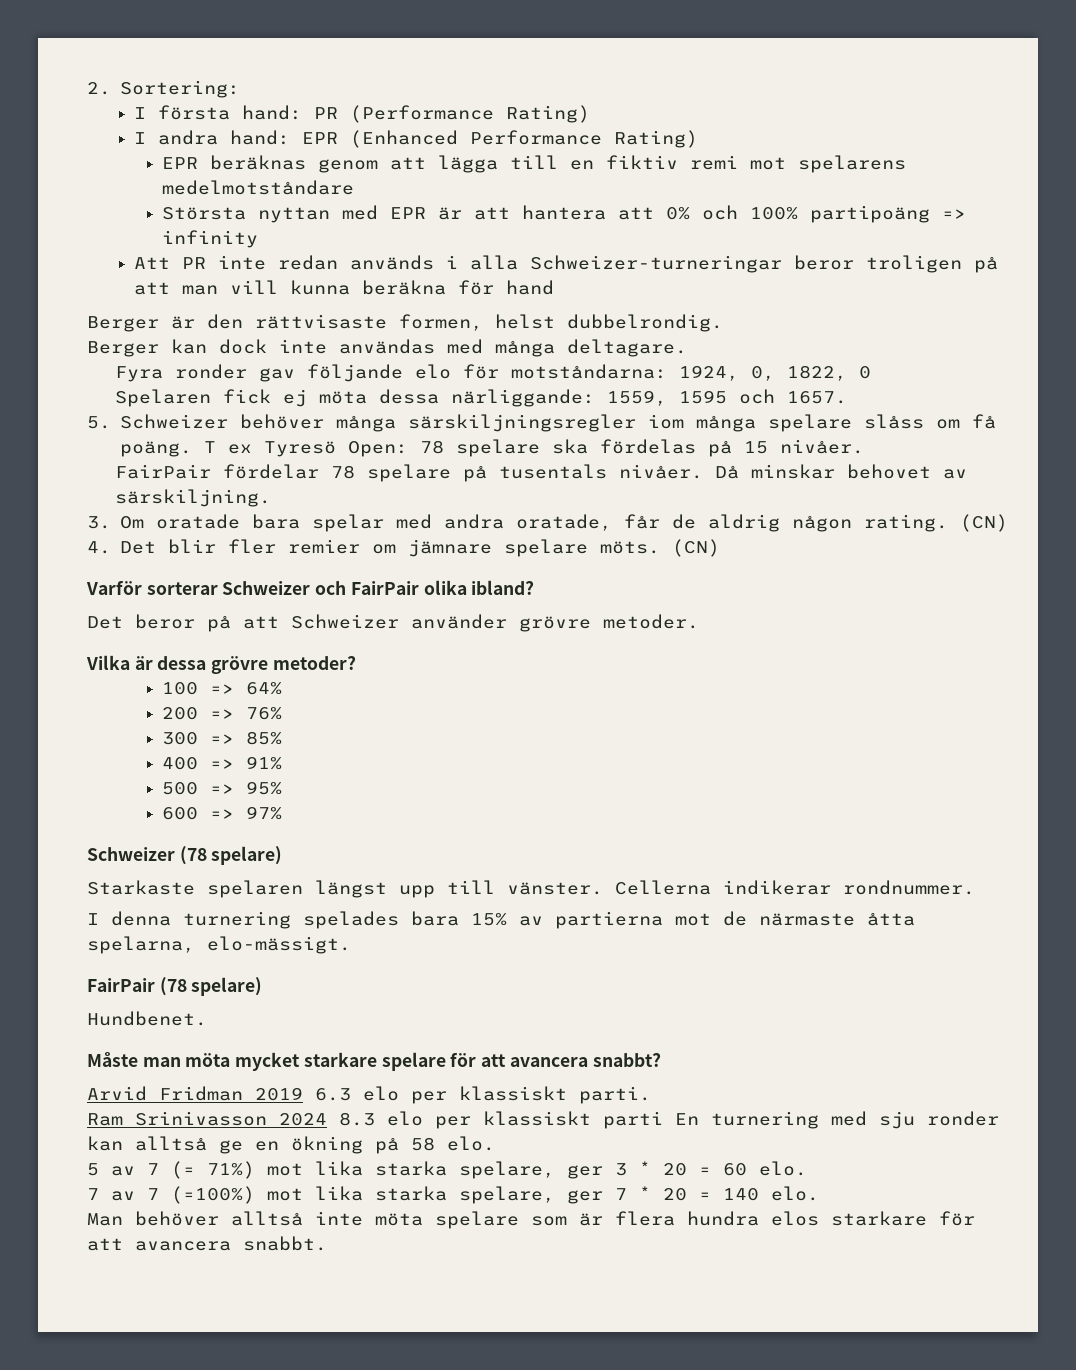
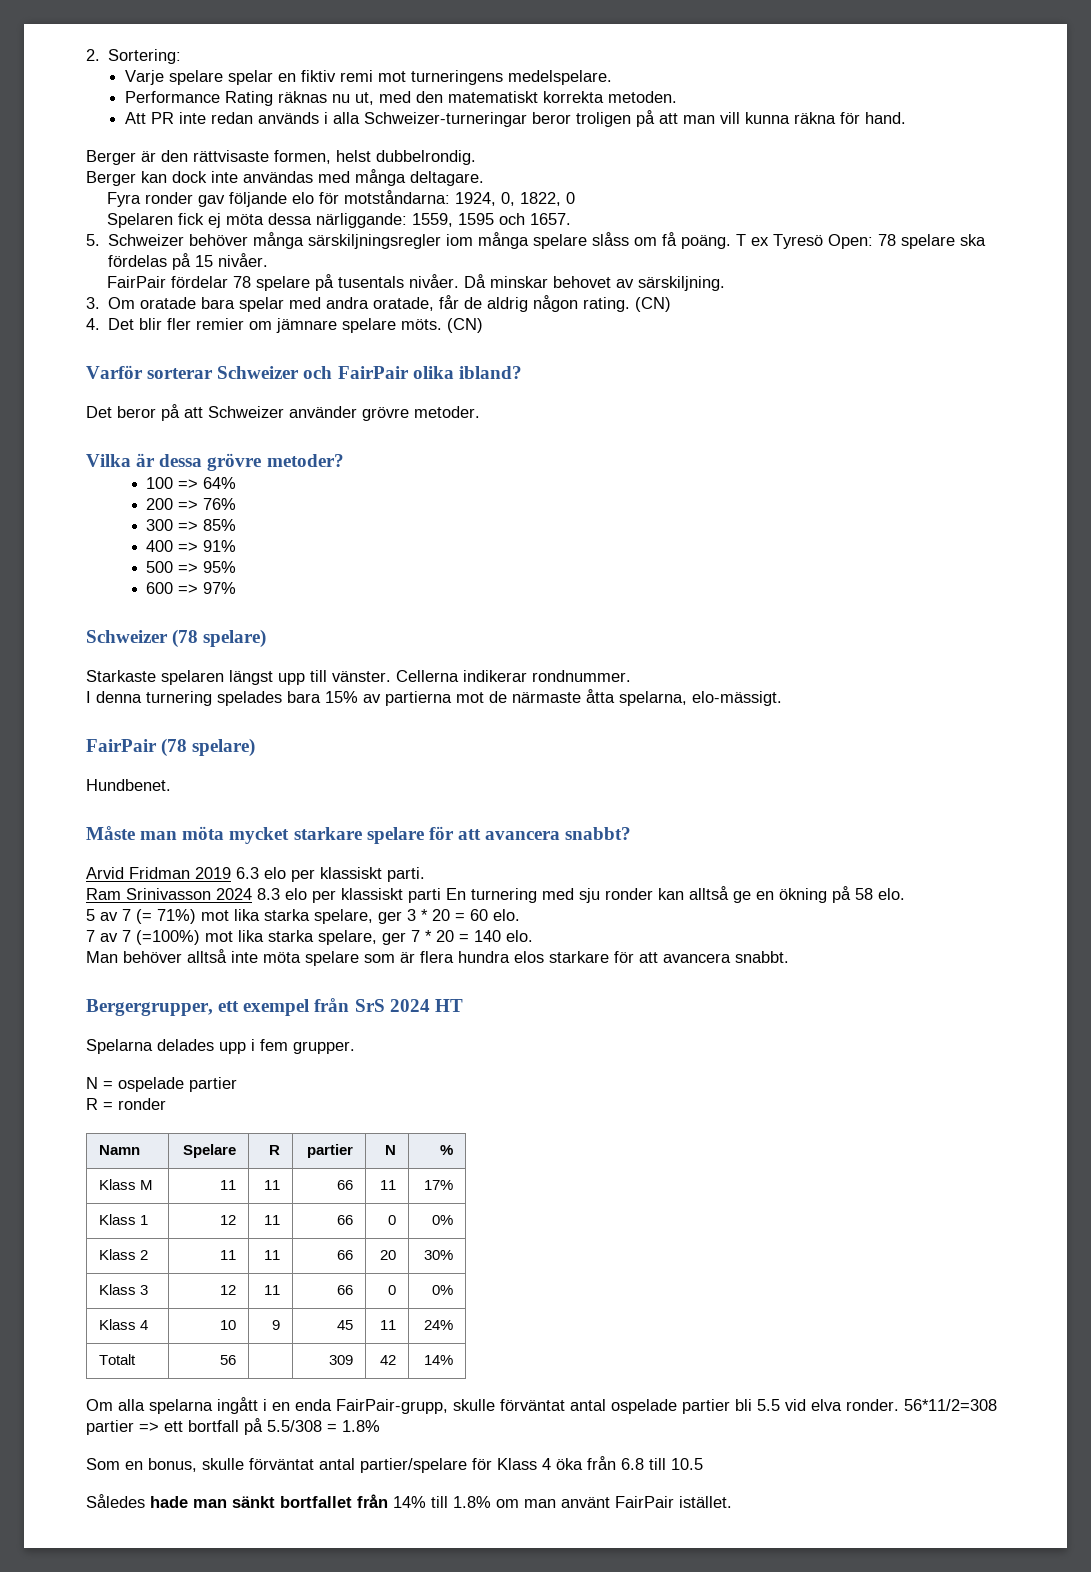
- I första hand: PR (Performance Rating)
- I andra hand: EPR (Enhanced Performance Rating)
- EPR beräknas genom att lägga till en fiktiv remi mot spelarens medelmotståndare
- Största nyttan med EPR är att hantera att 0% och 100% partipoäng => infinity
+ Varje spelare spelar en fiktiv remi mot turneringens medelspelare.
+ Performance Rating räknas nu ut, med den matematiskt korrekta metoden.
- Att PR inte redan används i alla Schweizer-turneringar beror troligen på att man vill kunna beräkna för hand
+ Att PR inte redan används i alla Schweizer-turneringar beror troligen på att man vill kunna räkna för hand.
+ Bergergrupper, ett exempel från SrS 2024 HT
+ Spelarna delades upp i fem grupper.
+ N = ospelade partier
+ R = ronder
+ Namn | Spelare | R | partier | N | %
+ Klass M | 11 | 11 | 66 | 11 | 17%
+ Klass 1 | 12 | 11 | 66 | 0 | 0%
+ Klass 2 | 11 | 11 | 66 | 20 | 30%
+ Klass 3 | 12 | 11 | 66 | 0 | 0%
+ Klass 4 | 10 | 9 | 45 | 11 | 24%
+ Totalt | 56 | | 309 | 42 | 14%
+ Om alla spelarna ingått i en enda FairPair-grupp, skulle förväntat antal ospelade partier bli 5.5 vid elva ronder. 56*11/2=308 partier => ett bortfall på 5.5/308 = 1.8%
+ Som en bonus, skulle förväntat antal partier/spelare för Klass 4 öka från 6.8 till 10.5
+ Således hade man sänkt bortfallet från 14% till 1.8% om man använt FairPair istället.

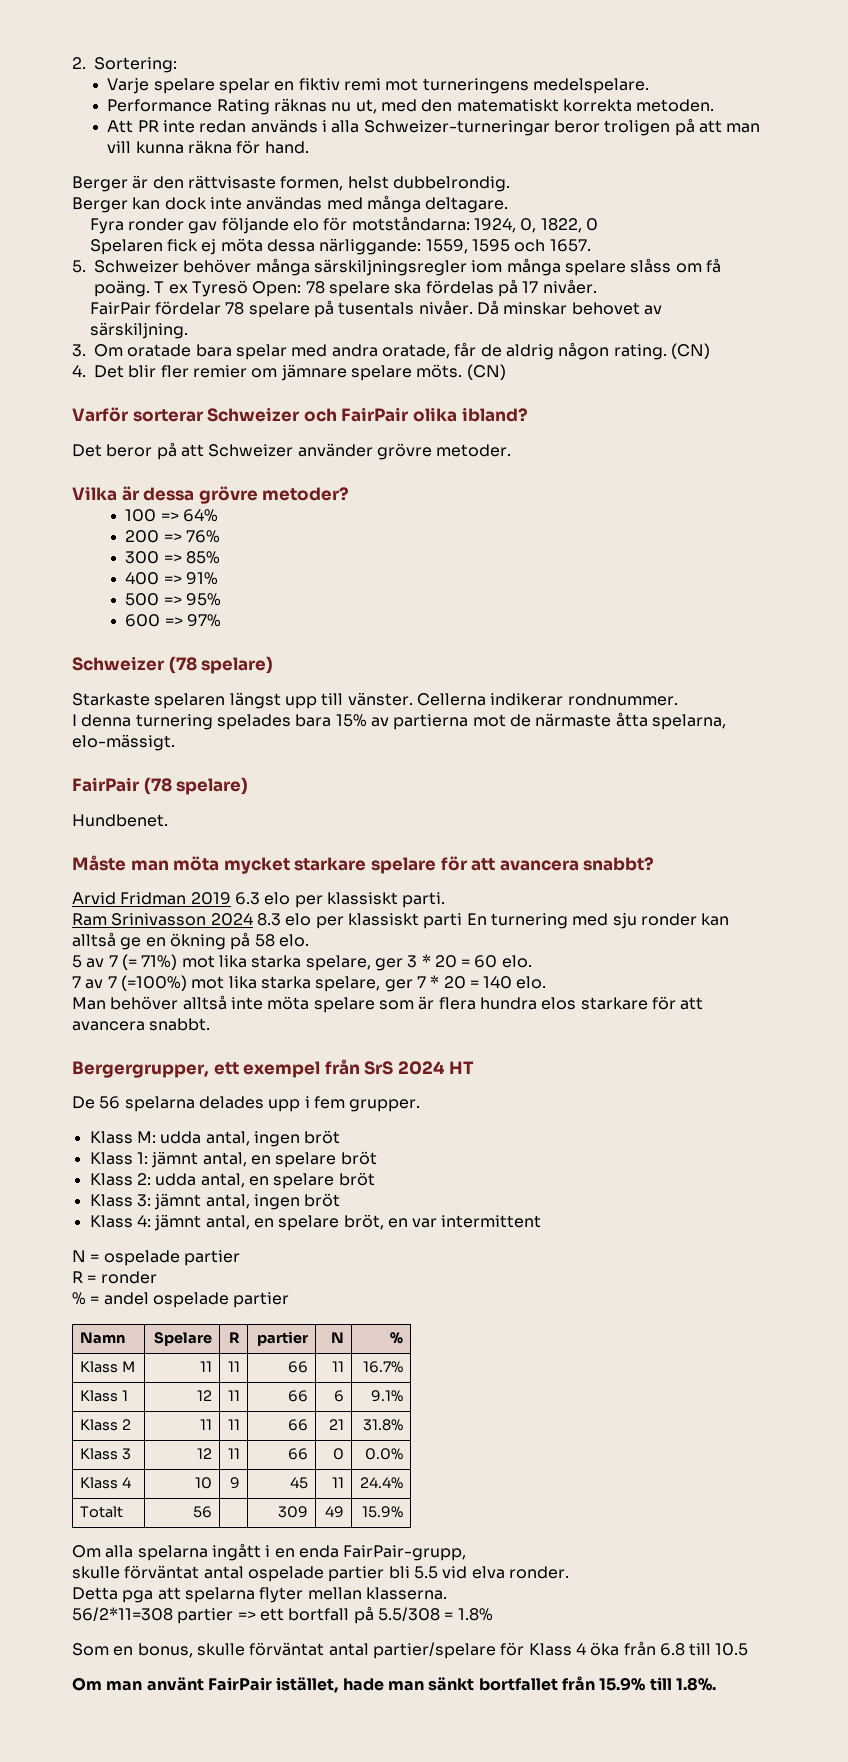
- T ex Tyresö Open: 78 spelare ska fördelas på 15 nivåer.
+ T ex Tyresö Open: 78 spelare ska fördelas på 17 nivåer.
- Spelarna delades upp i fem grupper.
+ De 56 spelarna delades upp i fem grupper.
+ Klass M: udda antal, ingen bröt
+ Klass 1: jämnt antal, en spelare bröt
+ Klass 2: udda antal, en spelare bröt
+ Klass 3: jämnt antal, ingen bröt
+ Klass 4: jämnt antal, en spelare bröt, en var intermittent
+ % = andel ospelade partier
- Klass M | 11 | 11 | 66 | 11 | 17%
+ Klass M | 11 | 11 | 66 | 11 | 16.7%
- Klass 1 | 12 | 11 | 66 | 0 | 0%
+ Klass 1 | 12 | 11 | 66 | 6 | 9.1%
- Klass 2 | 11 | 11 | 66 | 20 | 30%
+ Klass 2 | 11 | 11 | 66 | 21 | 31.8%
- Klass 3 | 12 | 11 | 66 | 0 | 0%
+ Klass 3 | 12 | 11 | 66 | 0 | 0.0%
- Klass 4 | 10 | 9 | 45 | 11 | 24%
+ Klass 4 | 10 | 9 | 45 | 11 | 24.4%
- Totalt | 56 | | 309 | 42 | 14%
+ Totalt | 56 | | 309 | 49 | 15.9%
- Om alla spelarna ingått i en enda FairPair-grupp, skulle förväntat antal ospelade partier bli 5.5 vid elva ronder. 56*11/2=308 partier => ett bortfall på 5.5/308 = 1.8%
+ Om alla spelarna ingått i en enda FairPair-grupp,
+ skulle förväntat antal ospelade partier bli 5.5 vid elva ronder.
+ Detta pga att spelarna flyter mellan klasserna.
+ 56/2*11=308 partier => ett bortfall på 5.5/308 = 1.8%
- Således hade man sänkt bortfallet från 14% till 1.8% om man använt FairPair istället.
+ Om man använt FairPair istället, hade man sänkt bortfallet från 15.9% till 1.8%.

